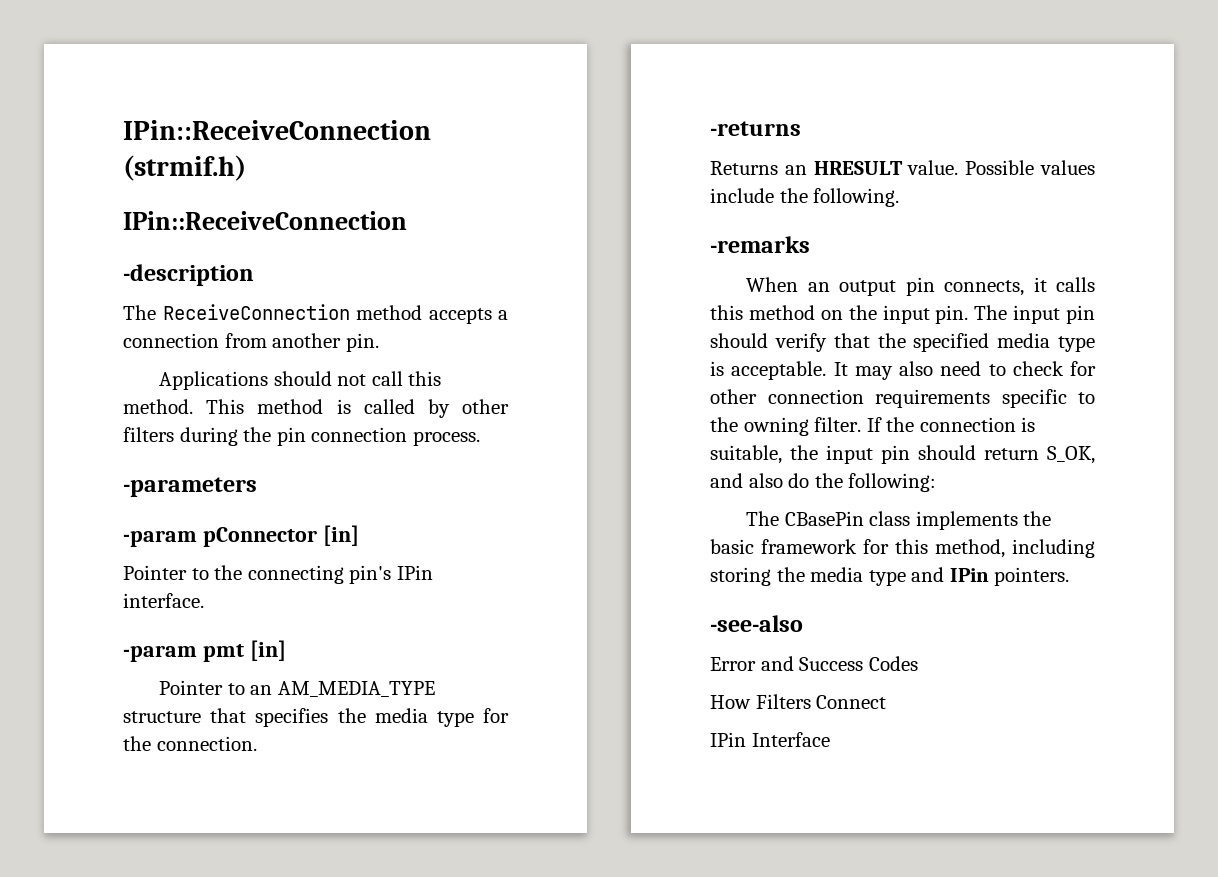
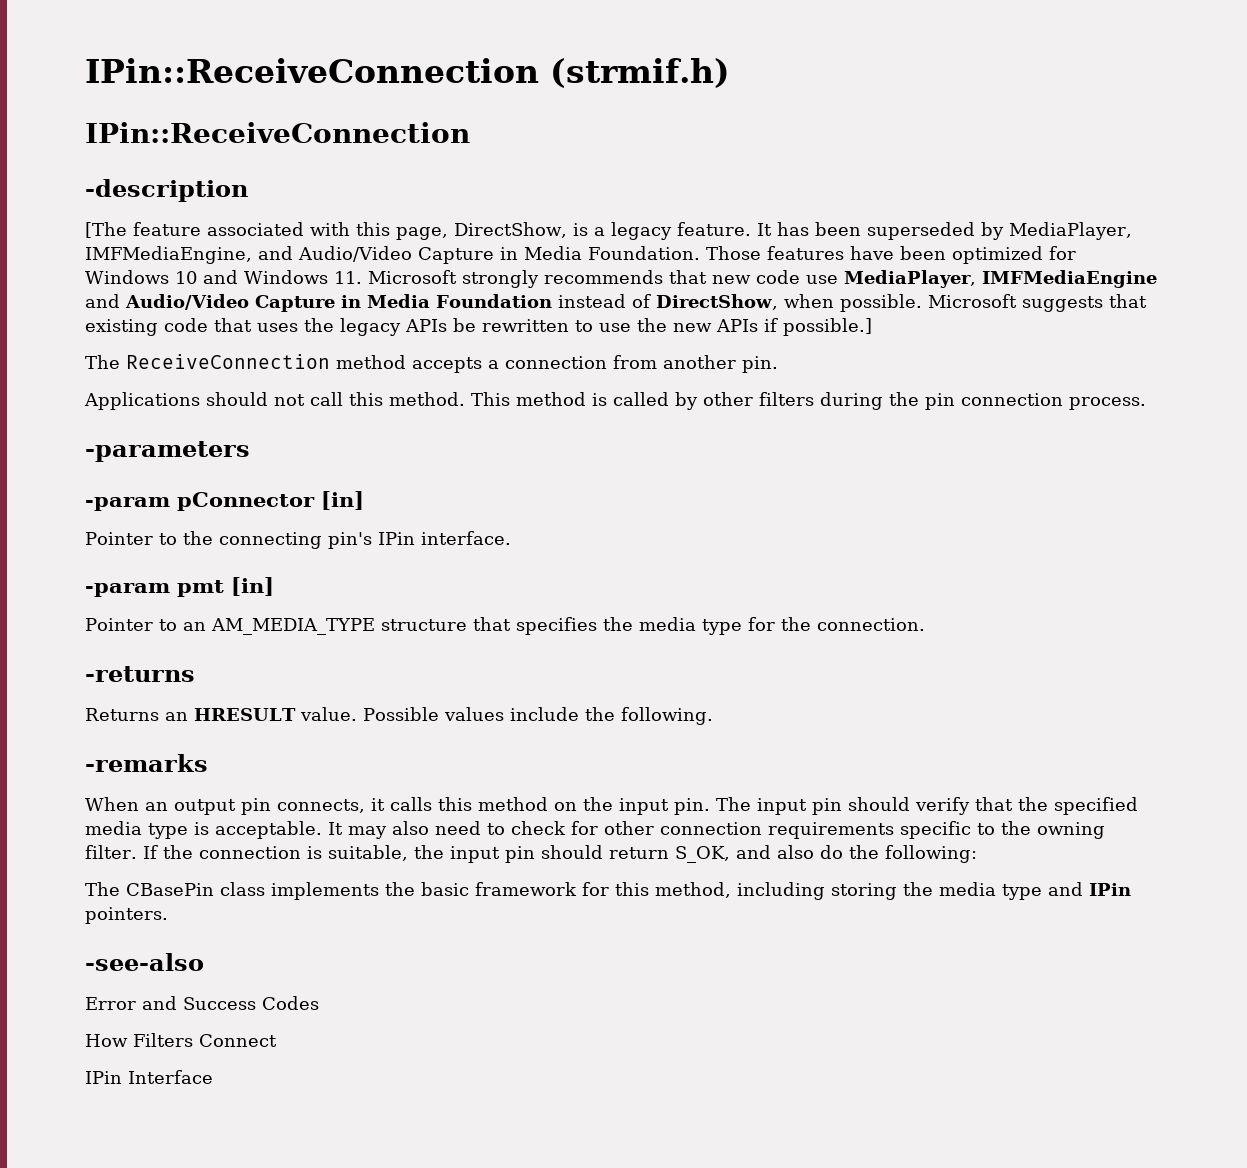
+ [The feature associated with this page, DirectShow, is a legacy feature. It has been superseded by MediaPlayer, IMFMediaEngine, and Audio/Video Capture in Media Foundation. Those features have been optimized for Windows 10 and Windows 11. Microsoft strongly recommends that new code use MediaPlayer, IMFMediaEngine and Audio/Video Capture in Media Foundation instead of DirectShow, when possible. Microsoft suggests that existing code that uses the legacy APIs be rewritten to use the new APIs if possible.]

